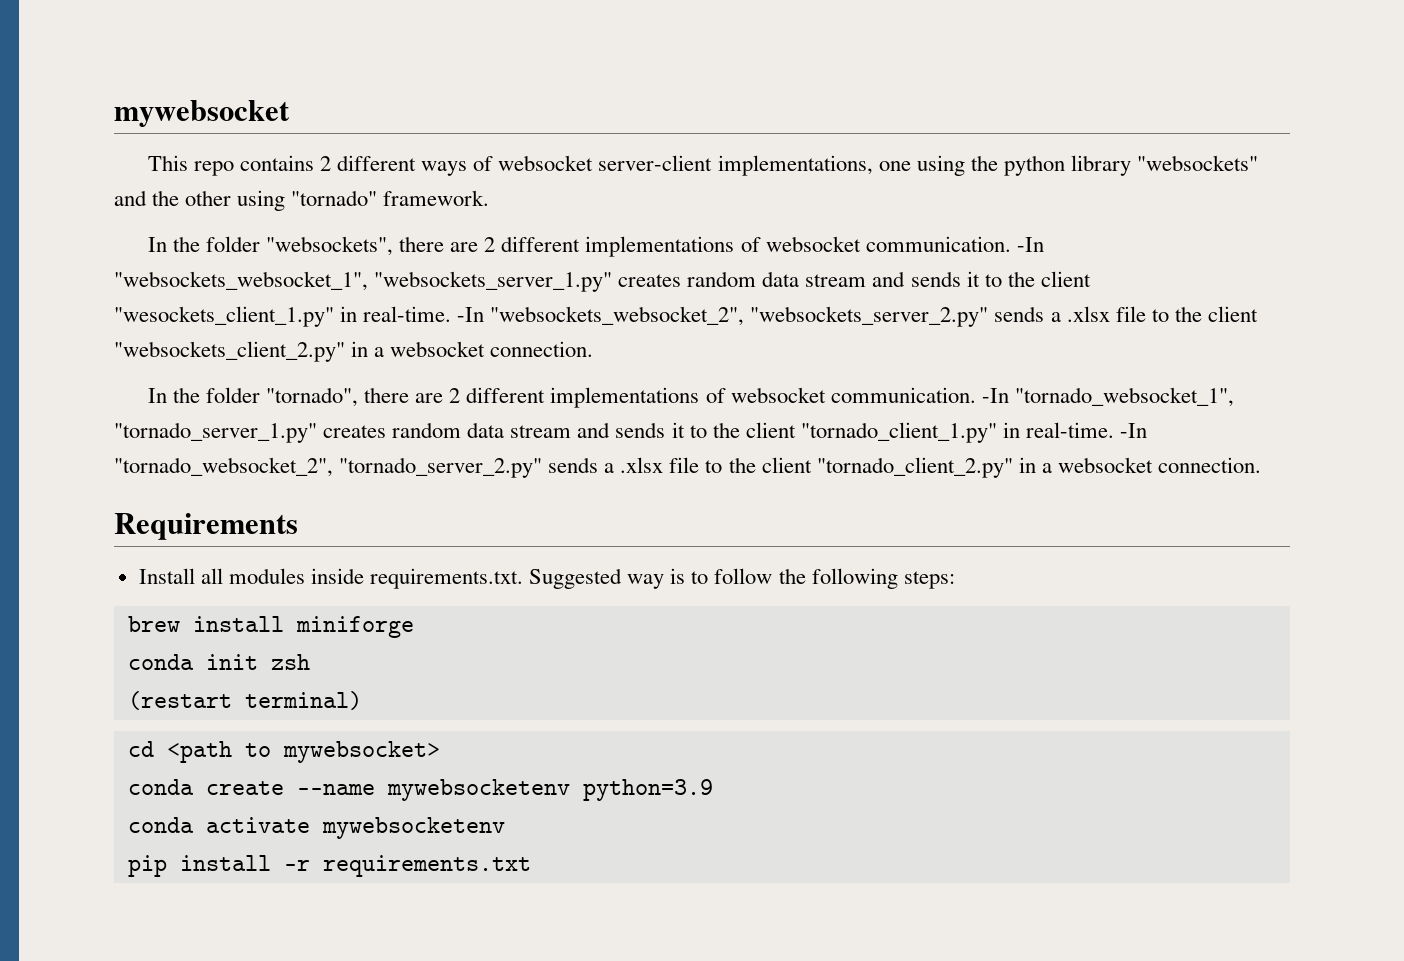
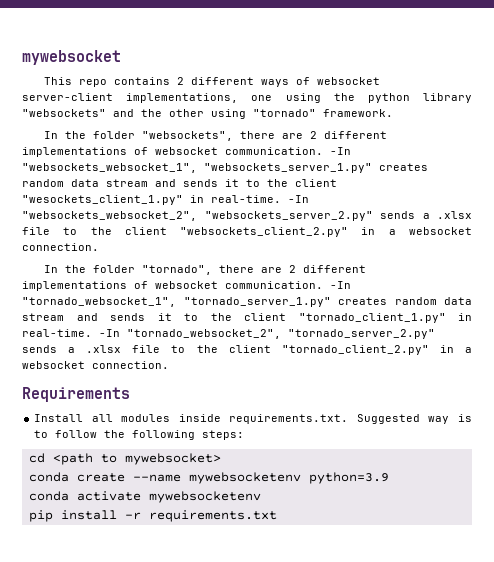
- brew install miniforge
- conda init zsh
- (restart terminal)

